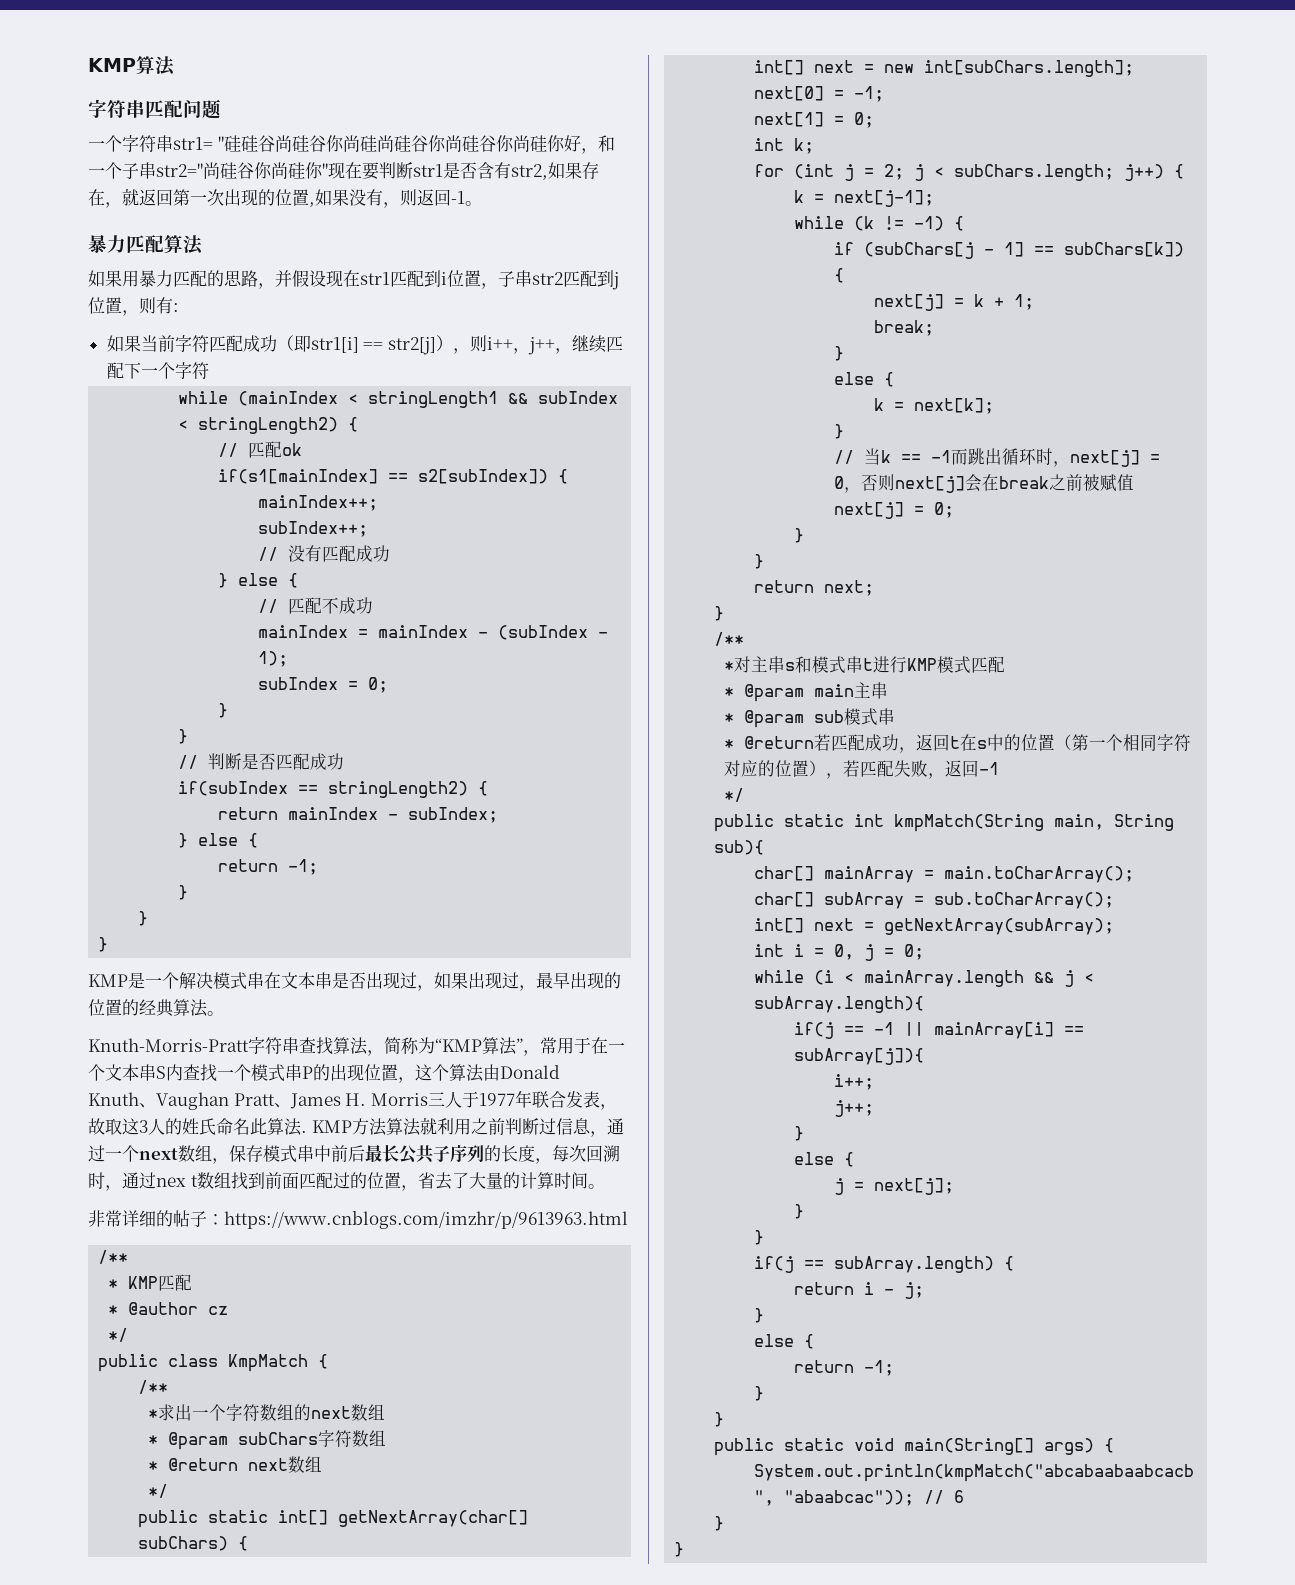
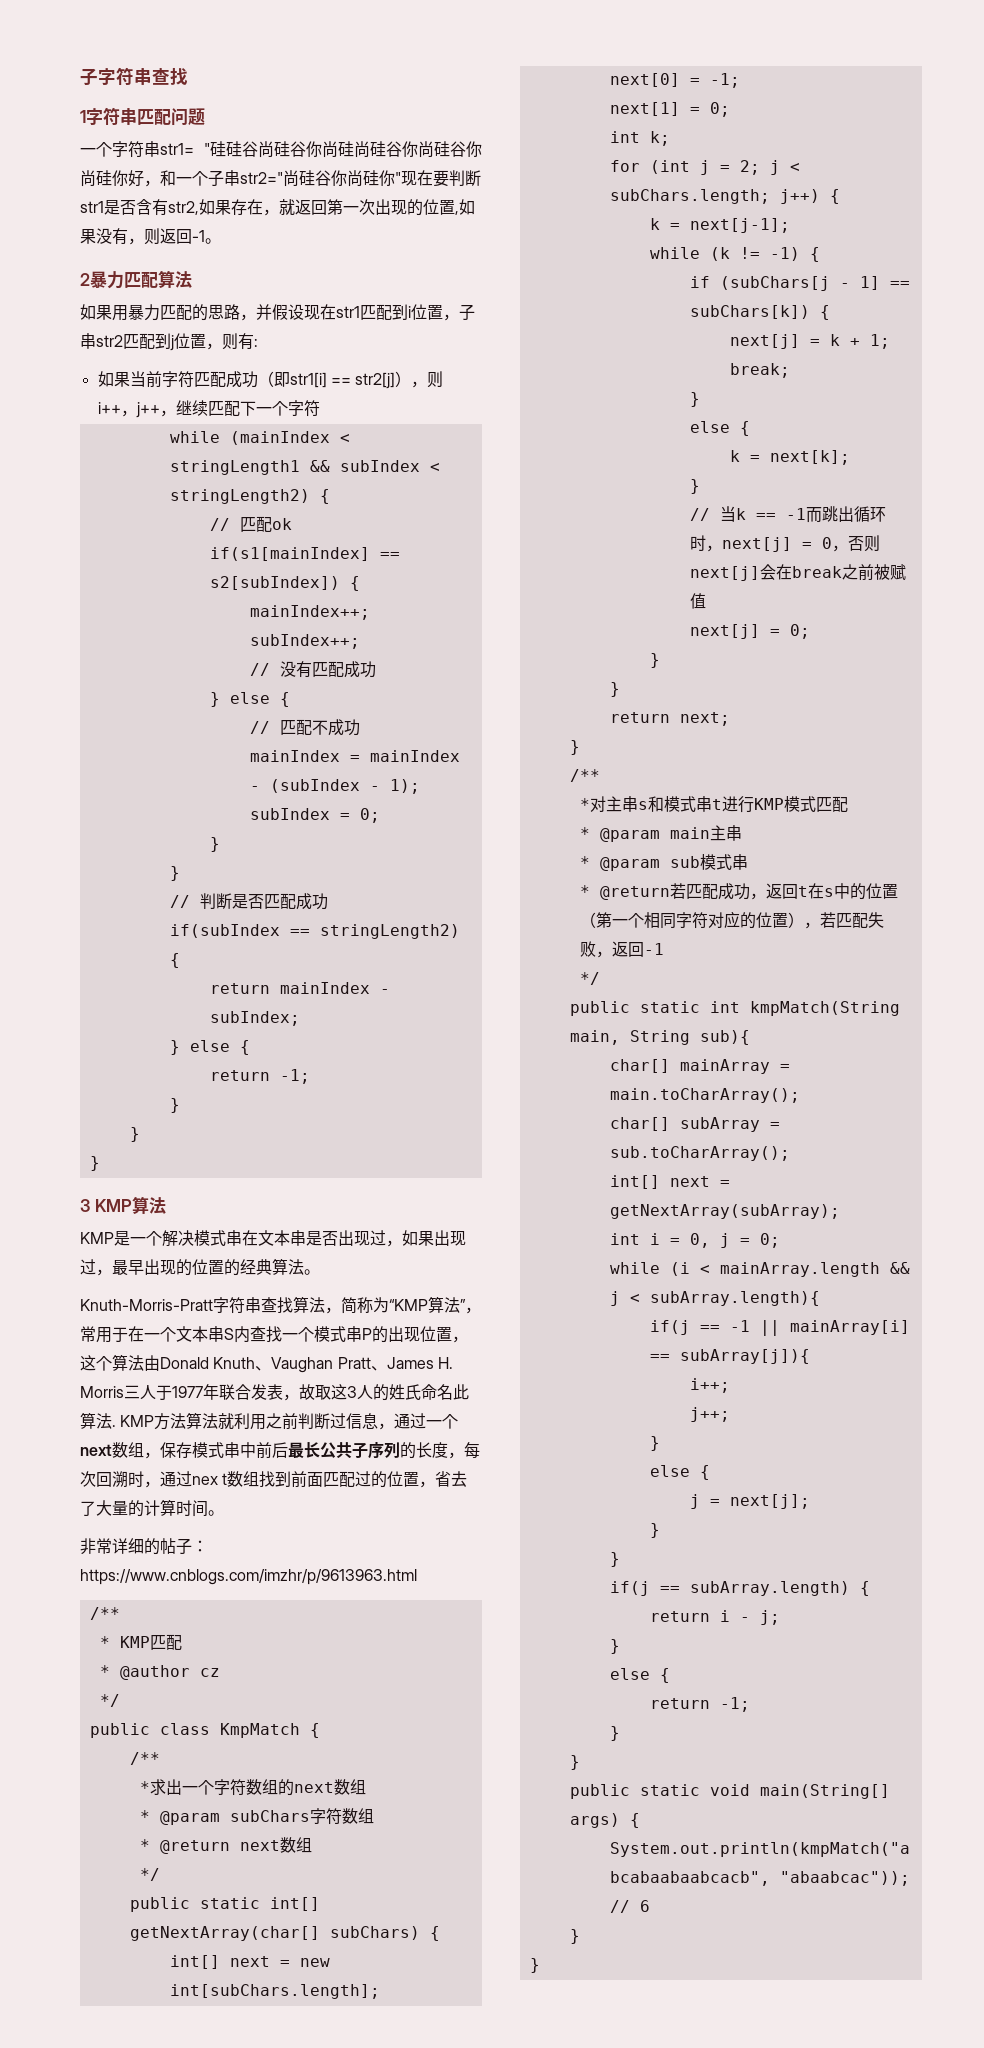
- KMP算法
- 字符串匹配问题
+ 子字符串查找
+ 1字符串匹配问题
- 暴力匹配算法
+ 2暴力匹配算法
+ 3 KMP算法

